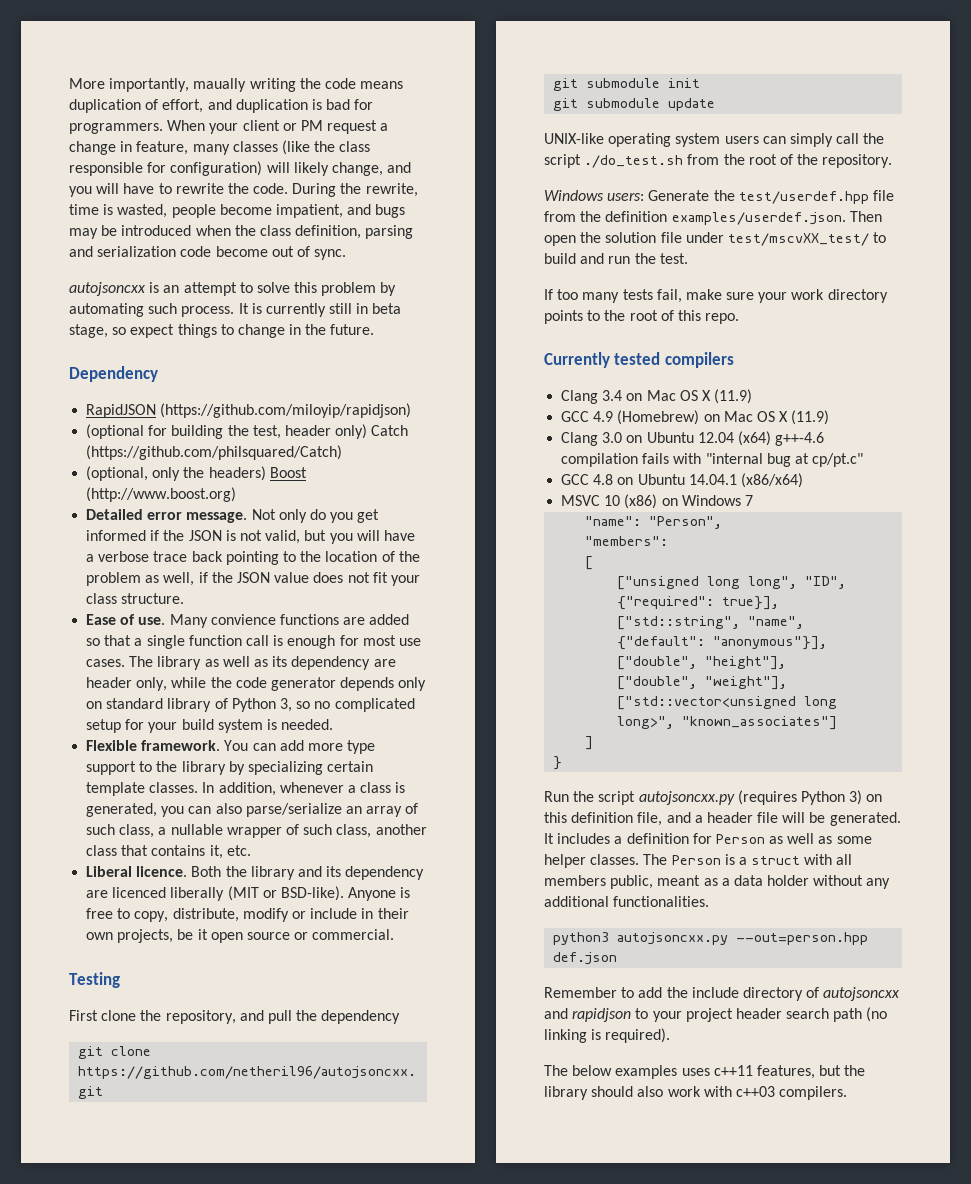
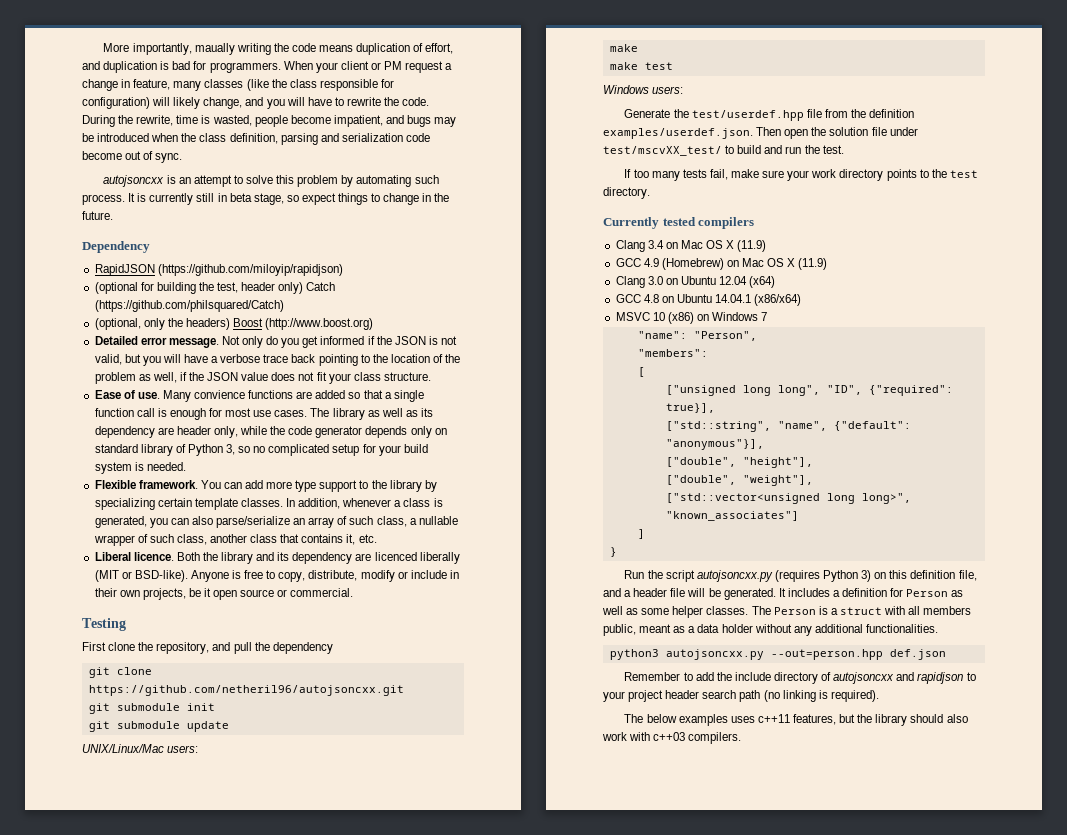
- UNIX-like operating system users can simply call the script ./do_test.sh from the root of the repository.
+ UNIX/Linux/Mac users:
+ make
+ make test
- Windows users: Generate the test/userdef.hpp file from the definition examples/userdef.json. Then open the solution file under test/mscvXX_test/ to build and run the test.
+ Windows users:
+ Generate the test/userdef.hpp file from the definition examples/userdef.json. Then open the solution file under test/mscvXX_test/ to build and run the test.
- If too many tests fail, make sure your work directory points to the root of this repo.
+ If too many tests fail, make sure your work directory points to the test directory.
- Clang 3.0 on Ubuntu 12.04 (x64) g++-4.6 compilation fails with "internal bug at cp/pt.c"
+ Clang 3.0 on Ubuntu 12.04 (x64)

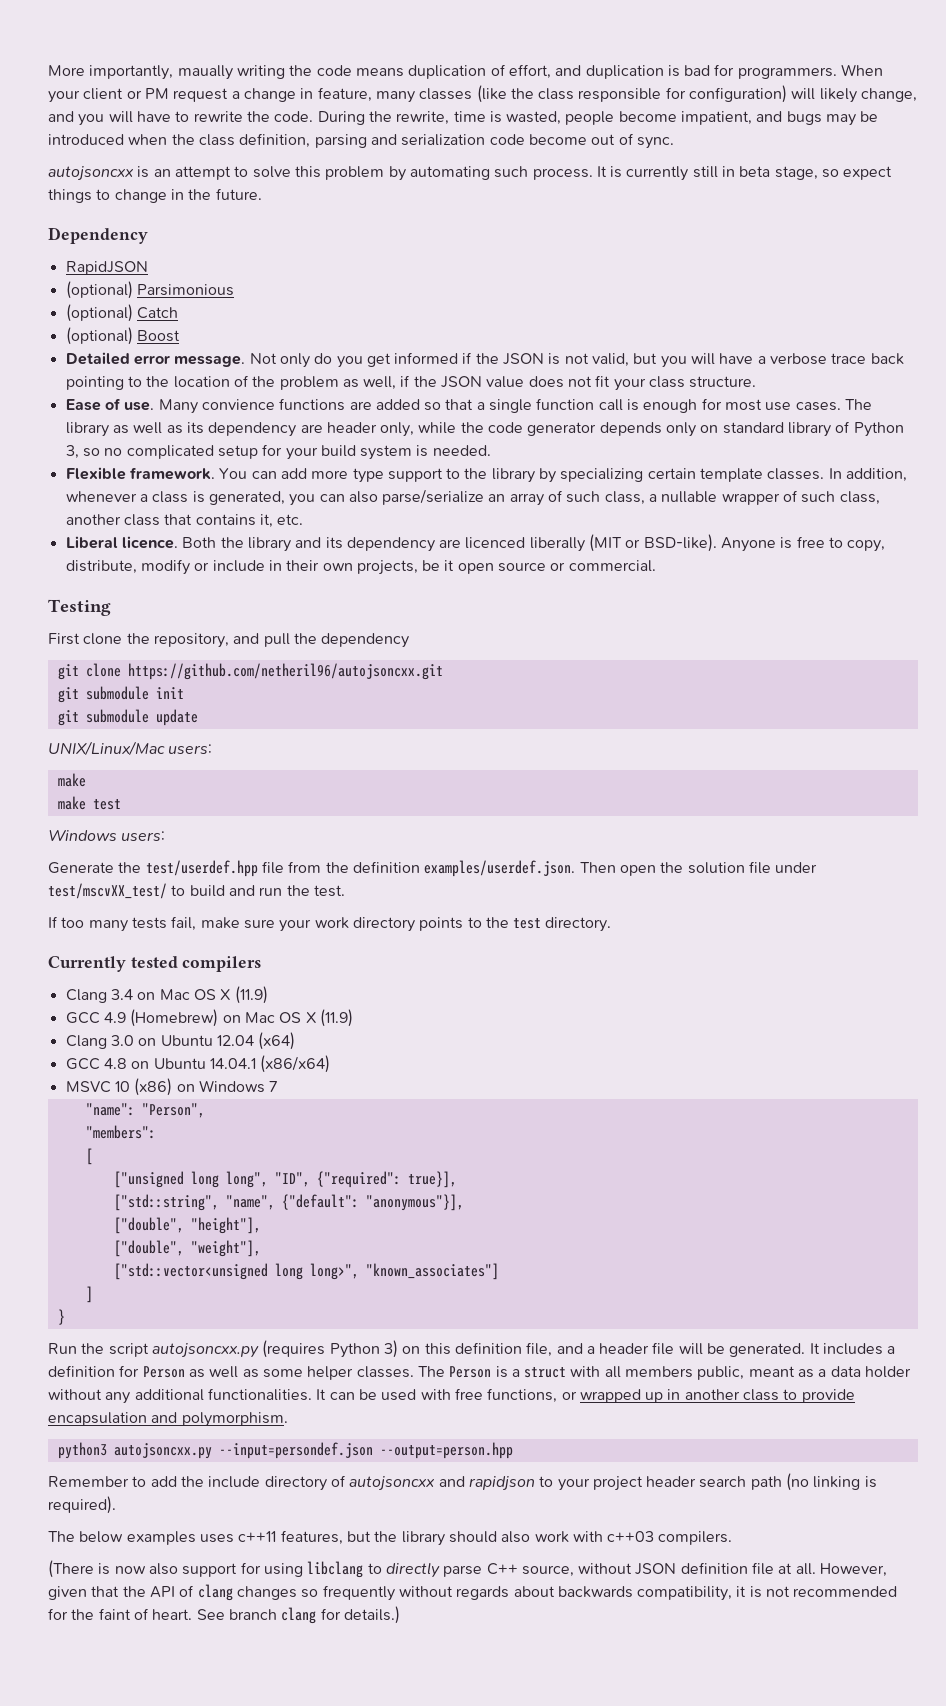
- RapidJSON (https://github.com/miloyip/rapidjson)
- (optional for building the test, header only) Catch (https://github.com/philsquared/Catch)
- (optional, only the headers) Boost (http://www.boost.org)
+ RapidJSON
+ (optional) Parsimonious
+ (optional) Catch
+ (optional) Boost
+ It can be used with free functions, or wrapped up in another class to provide encapsulation and polymorphism.
- python3 autojsoncxx.py --out=person.hpp def.json
+ python3 autojsoncxx.py --input=persondef.json --output=person.hpp
+ (There is now also support for using libclang to directly parse C++ source, without JSON definition file at all. However, given that the API of clang changes so frequently without regards about backwards compatibility, it is not recommended for the faint of heart. See branch clang for details.)

